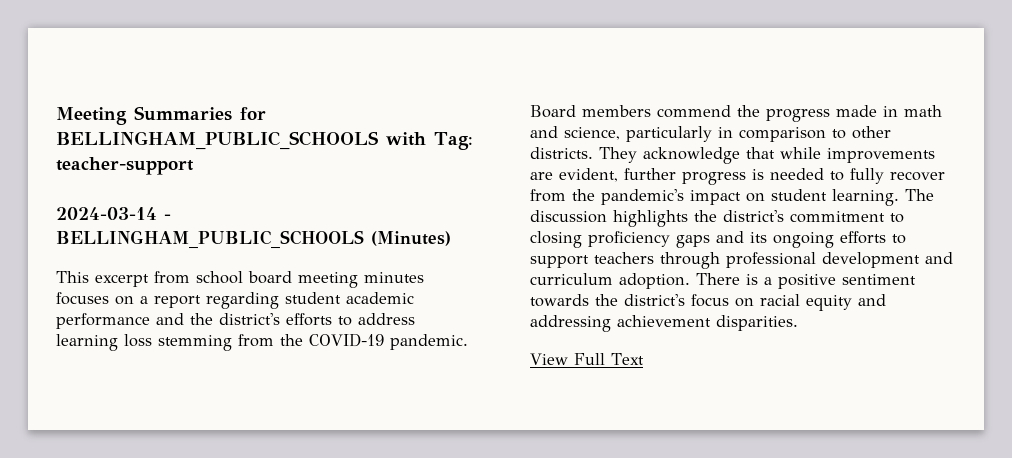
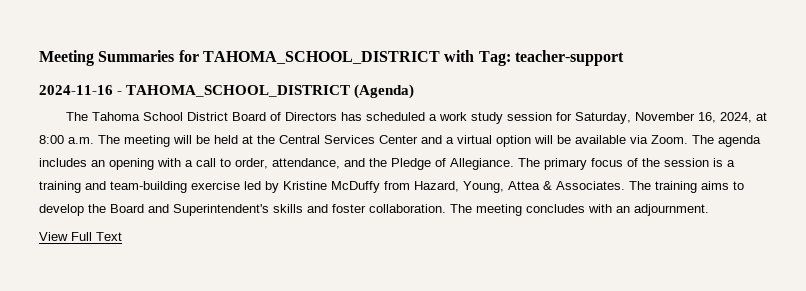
- Meeting Summaries for BELLINGHAM_PUBLIC_SCHOOLS with Tag: teacher-support
+ Meeting Summaries for TAHOMA_SCHOOL_DISTRICT with Tag: teacher-support
- 2024-03-14 - BELLINGHAM_PUBLIC_SCHOOLS (Minutes)
- This excerpt from school board meeting minutes focuses on a report regarding student academic performance and the district's efforts to address learning loss stemming from the COVID-19 pandemic. Board members commend the progress made in math and science, particularly in comparison to other districts. They acknowledge that while improvements are evident, further progress is needed to fully recover from the pandemic's impact on student learning. The discussion highlights the district's commitment to closing proficiency gaps and its ongoing efforts to support teachers through professional development and curriculum adoption. There is a positive sentiment towards the district's focus on racial equity and addressing achievement disparities.
+ 2024-11-16 - TAHOMA_SCHOOL_DISTRICT (Agenda)
+ The Tahoma School District Board of Directors has scheduled a work study session for Saturday, November 16, 2024, at 8:00 a.m. The meeting will be held at the Central Services Center and a virtual option will be available via Zoom. The agenda includes an opening with a call to order, attendance, and the Pledge of Allegiance. The primary focus of the session is a training and team-building exercise led by Kristine McDuffy from Hazard, Young, Attea & Associates. The training aims to develop the Board and Superintendent's skills and foster collaboration. The meeting concludes with an adjournment.

